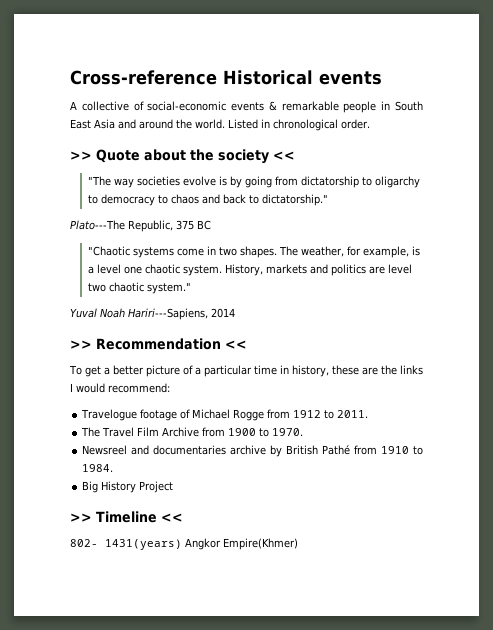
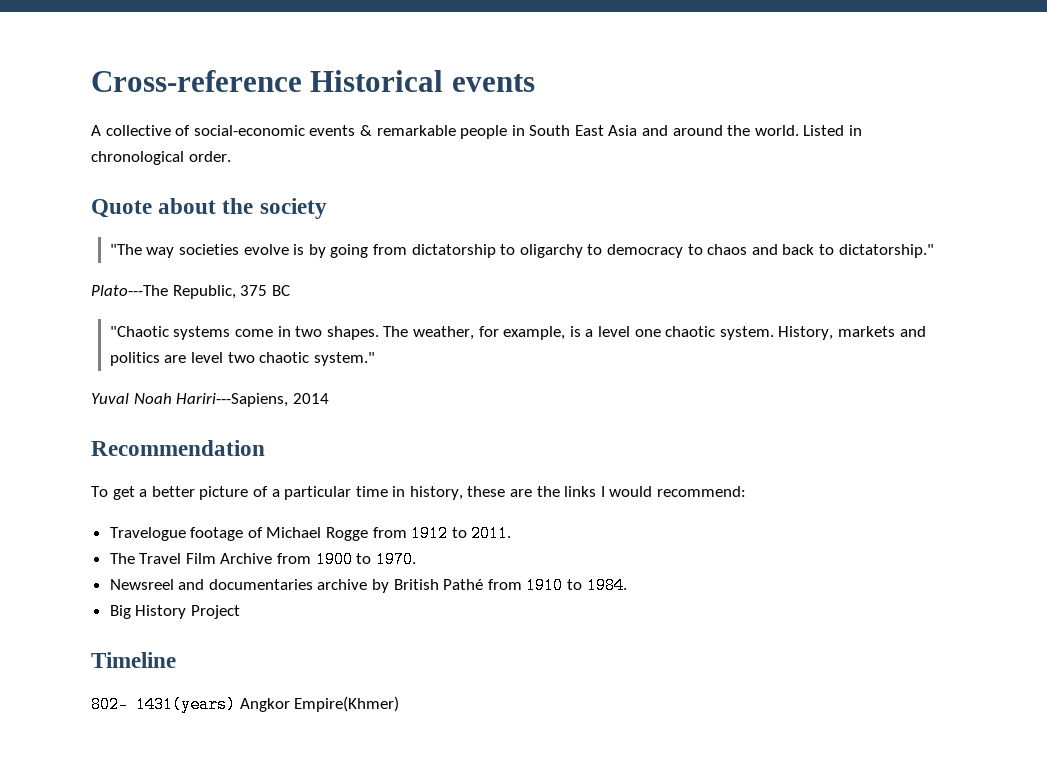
- >> Quote about the society <<
+ Quote about the society
- >> Recommendation <<
+ Recommendation
- >> Timeline <<
+ Timeline

